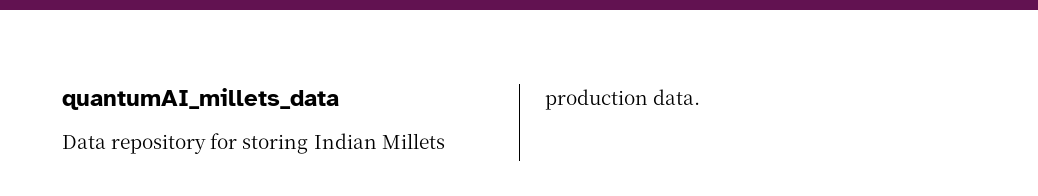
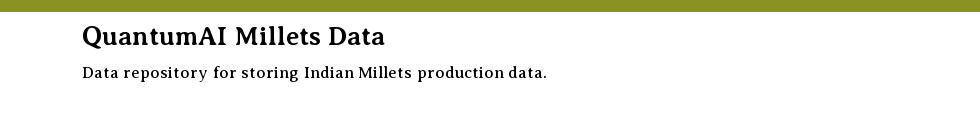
- quantumAI_millets_data
+ QuantumAI Millets Data

